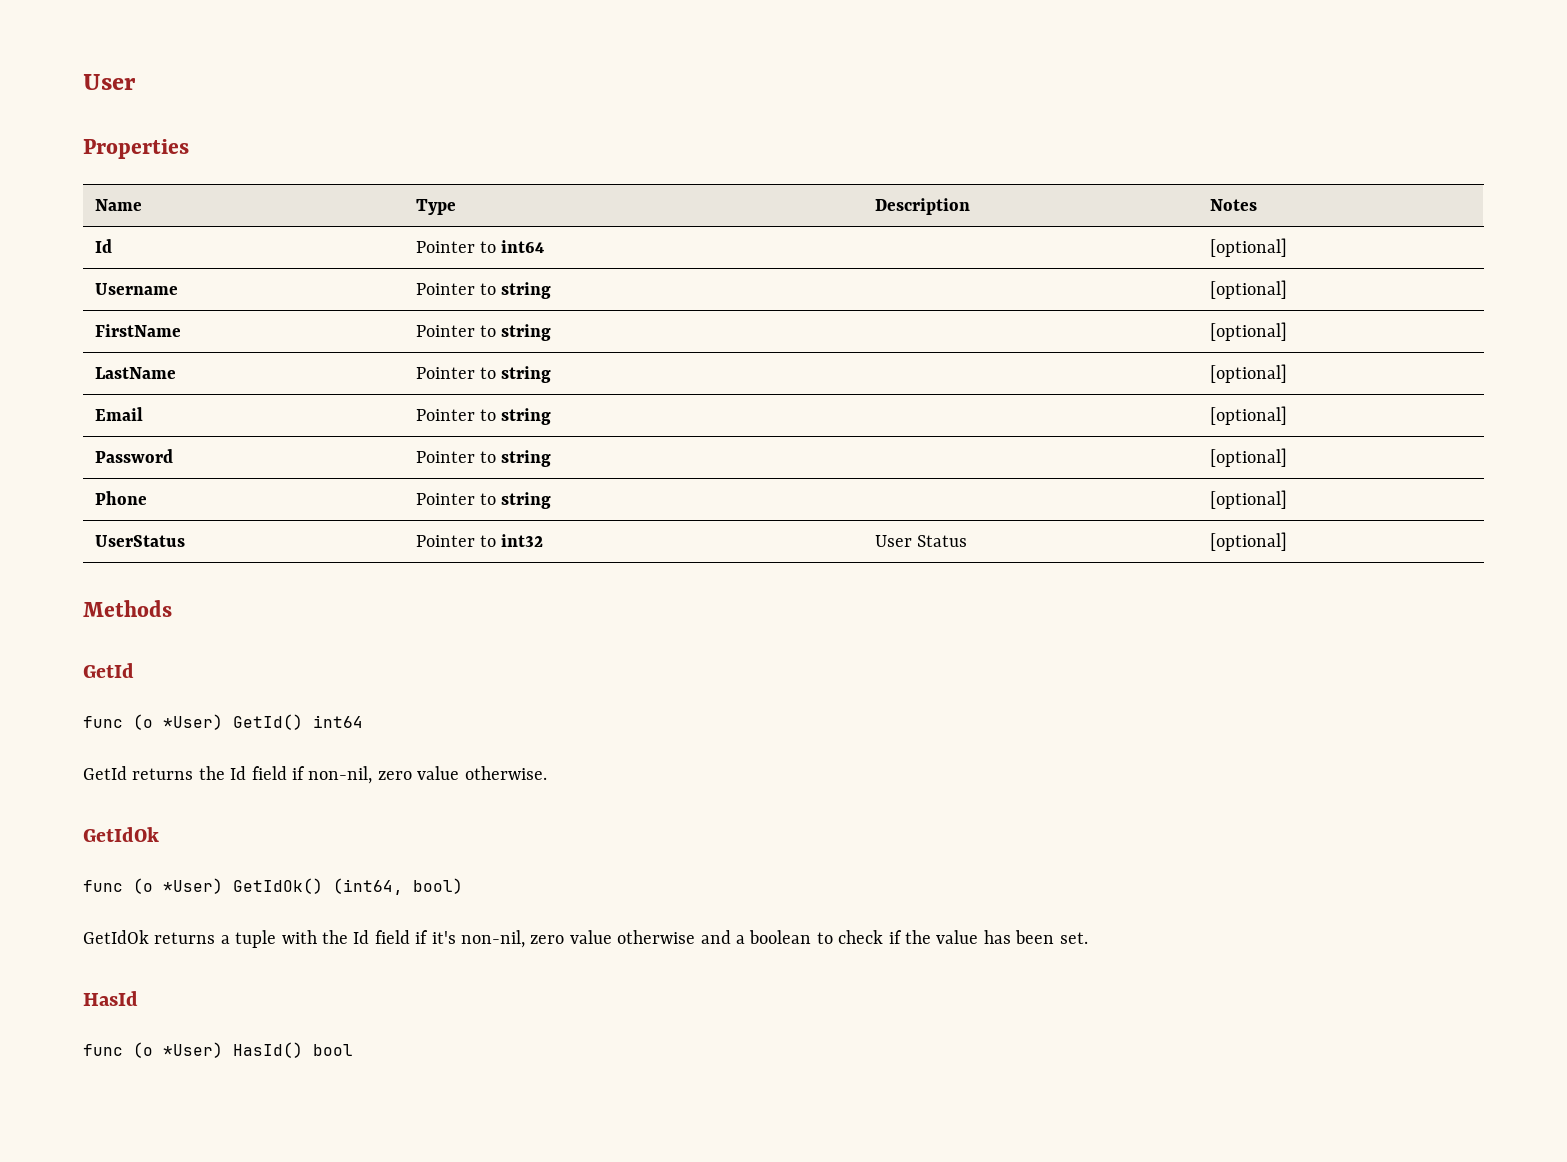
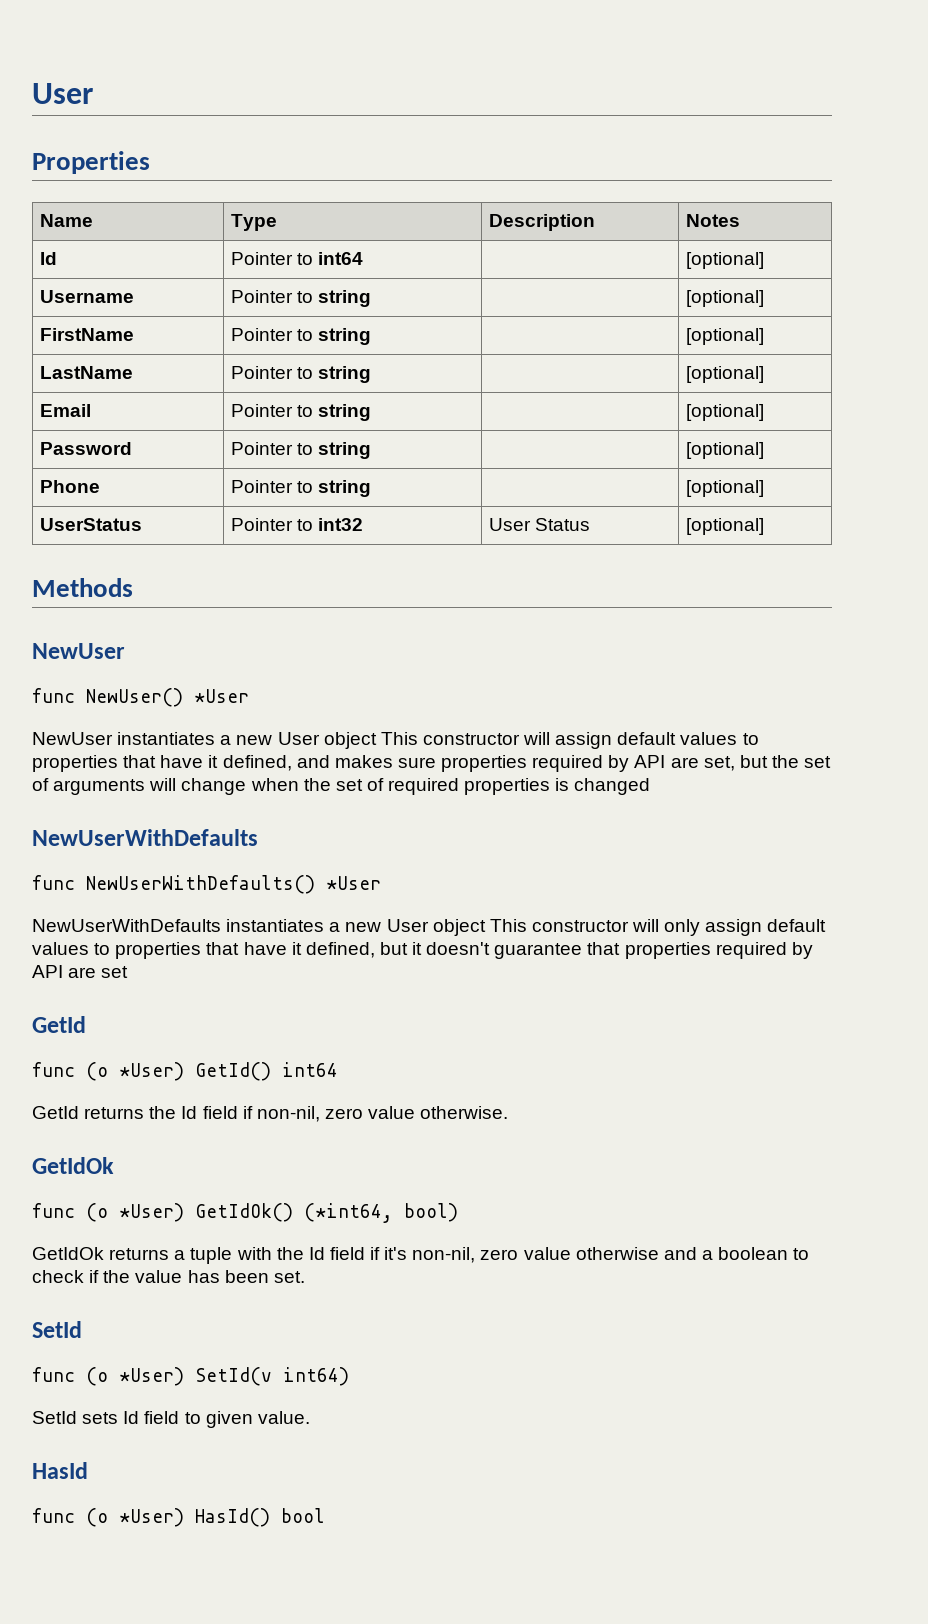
  Methods
+ NewUser
+ func NewUser() *User
+ NewUser instantiates a new User object This constructor will assign default values to properties that have it defined, and makes sure properties required by API are set, but the set of arguments will change when the set of required properties is changed
+ NewUserWithDefaults
+ func NewUserWithDefaults() *User
+ NewUserWithDefaults instantiates a new User object This constructor will only assign default values to properties that have it defined, but it doesn't guarantee that properties required by API are set
- func (o *User) GetIdOk() (int64, bool)
+ func (o *User) GetIdOk() (*int64, bool)
  GetIdOk returns a tuple with the Id field if it's non-nil, zero value otherwise and a boolean to check if the value has been set.
+ SetId
+ func (o *User) SetId(v int64)
+ SetId sets Id field to given value.

